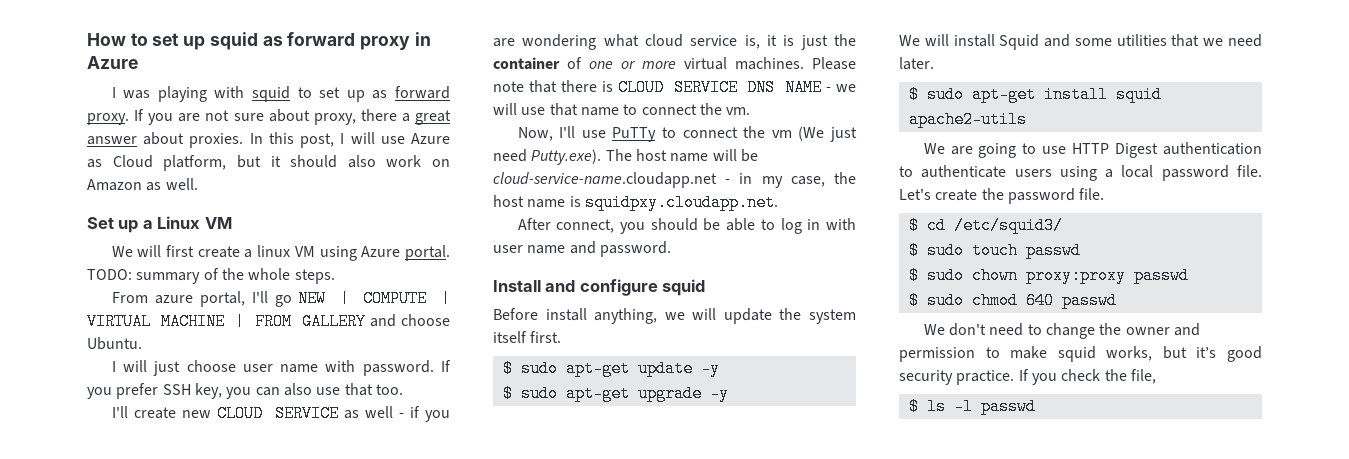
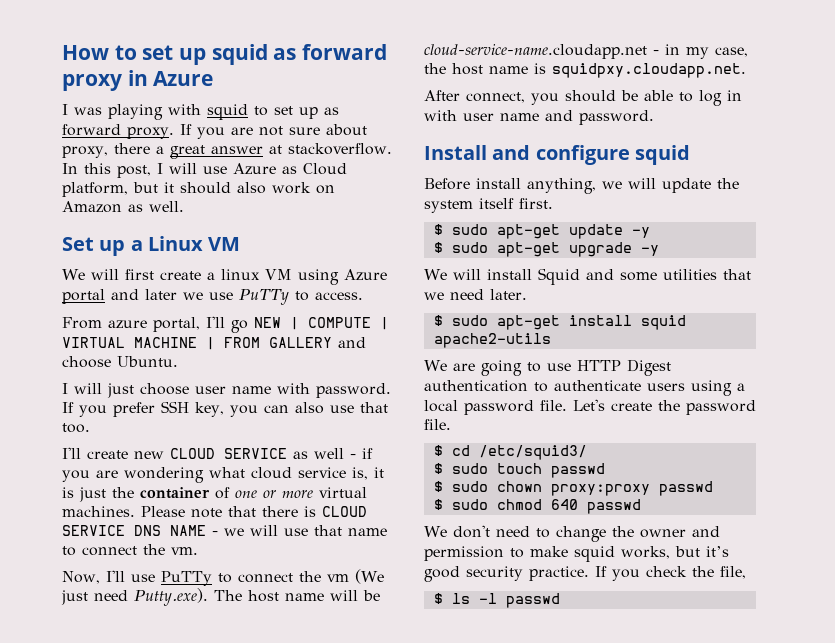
- If you are not sure about proxy, there a great answer about proxies.
+ If you are not sure about proxy, there a great answer at stackoverflow.
- We will first create a linux VM using Azure portal. TODO: summary of the whole steps.
+ We will first create a linux VM using Azure portal and later we use PuTTy to access.

